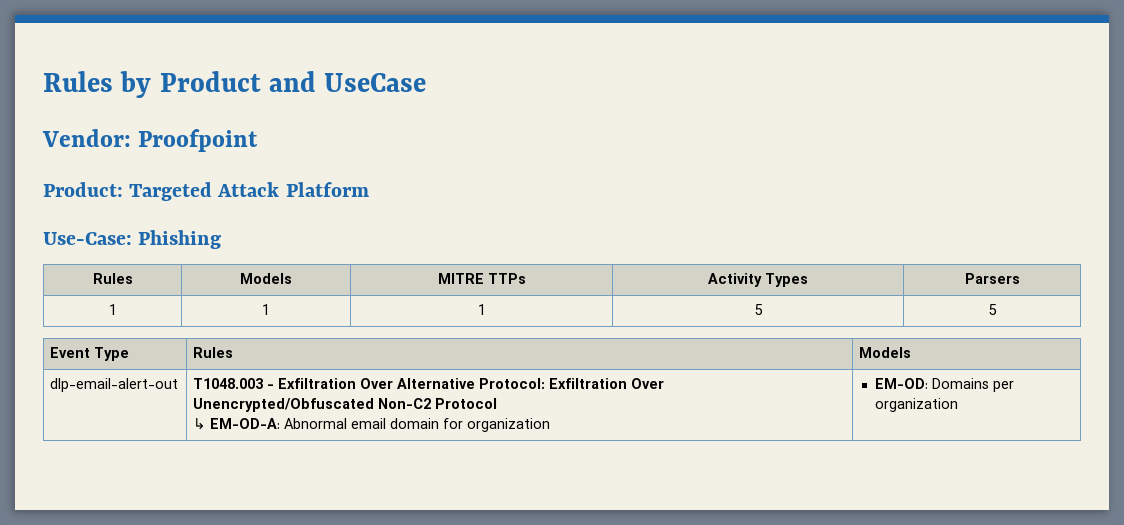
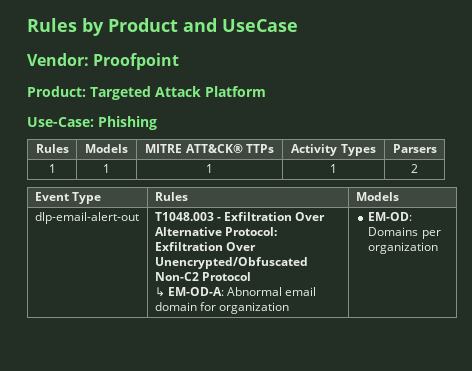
- Rules | Models | MITRE TTPs | Activity Types | Parsers
+ Rules | Models | MITRE ATT&CK® TTPs | Activity Types | Parsers
- 1 | 1 | 1 | 5 | 5
+ 1 | 1 | 1 | 1 | 2

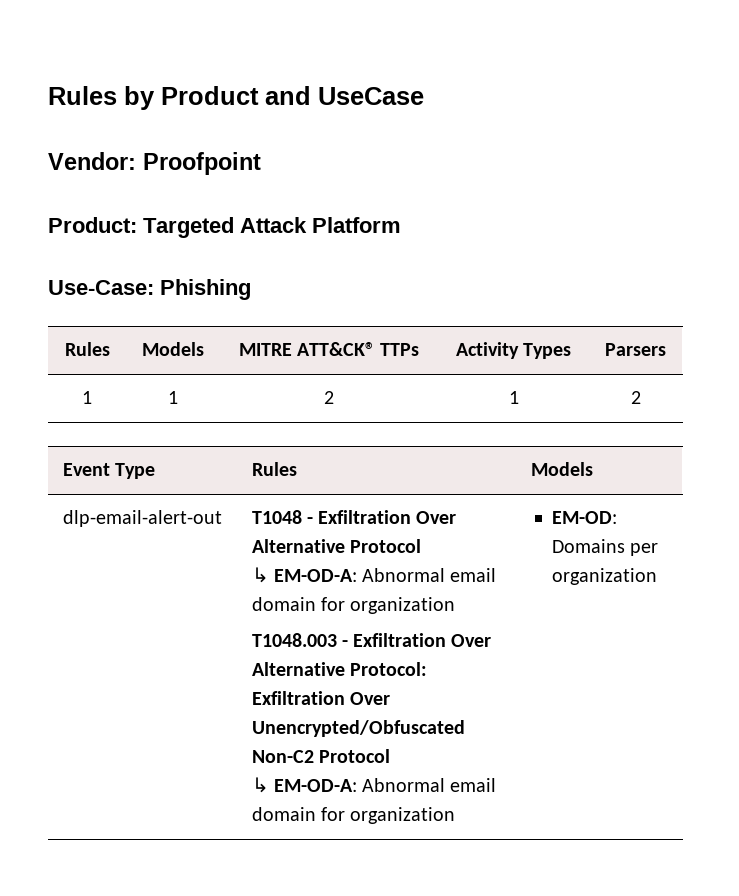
- 1 | 1 | 1 | 1 | 2
+ 1 | 1 | 2 | 1 | 2
- dlp-email-alert-out | T1048.003 - Exfiltration Over Alternative Protocol: Exfiltration Over Unencrypted/Obfuscated Non-C2 Protocol
+ dlp-email-alert-out | T1048 - Exfiltration Over Alternative Protocol
+ ↳ EM-OD-A: Abnormal email domain for organization
+ T1048.003 - Exfiltration Over Alternative Protocol: Exfiltration Over Unencrypted/Obfuscated Non-C2 Protocol

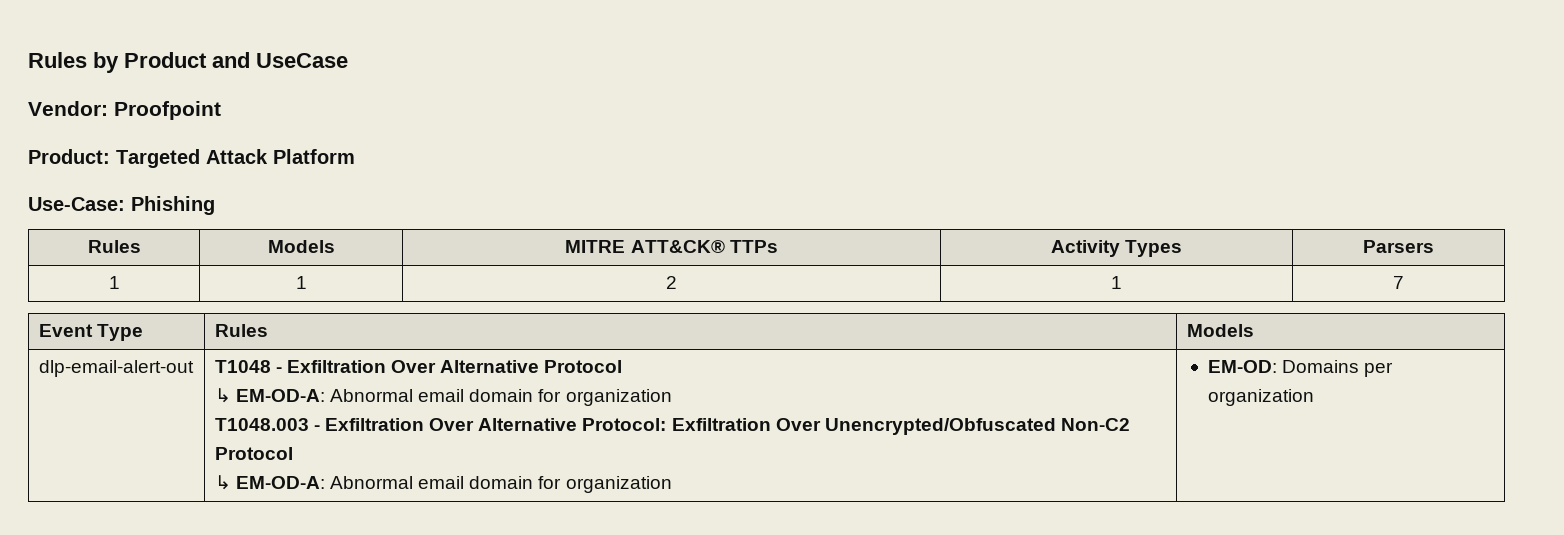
- 1 | 1 | 2 | 1 | 2
+ 1 | 1 | 2 | 1 | 7

